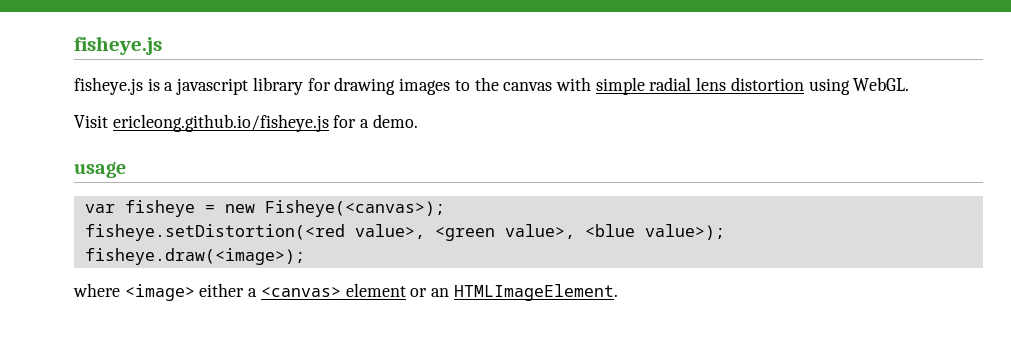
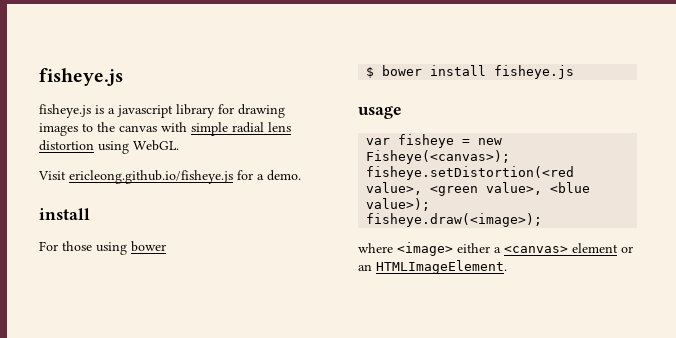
  Visit ericleong.github.io/fisheye.js for a demo.
+ install
+ For those using bower
+ $ bower install fisheye.js

